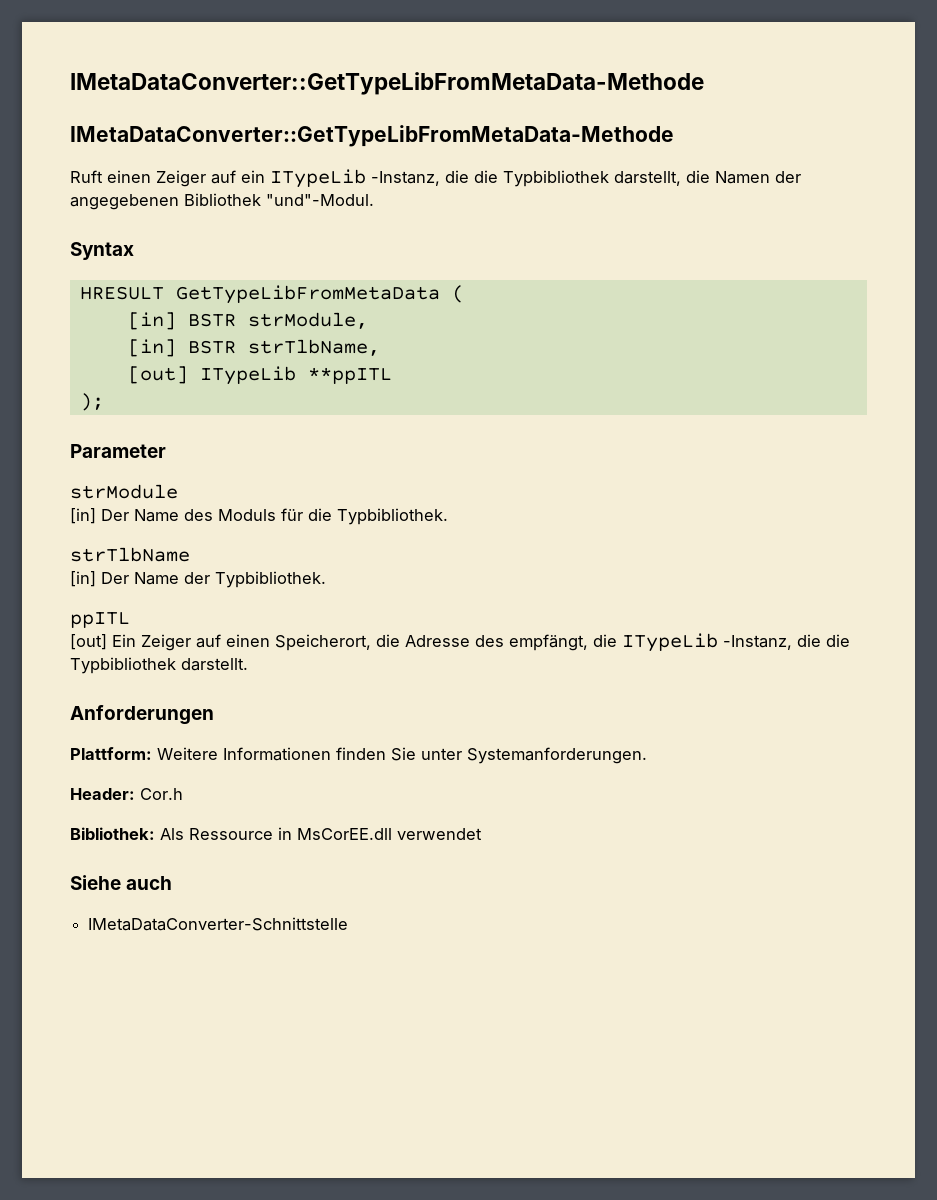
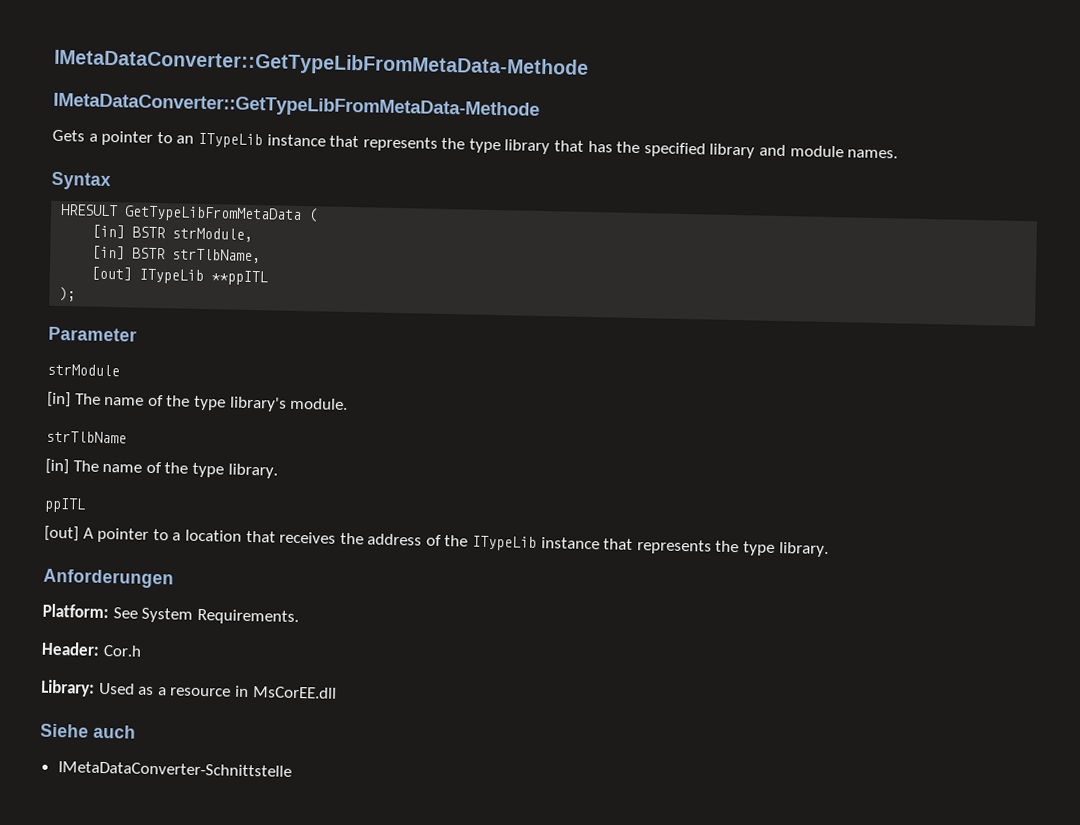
- Ruft einen Zeiger auf ein ITypeLib -Instanz, die die Typbibliothek darstellt, die Namen der angegebenen Bibliothek "und"-Modul.
+ Gets a pointer to an ITypeLib instance that represents the type library that has the specified library and module names.
- [in] Der Name des Moduls für die Typbibliothek.
+ [in] The name of the type library's module.
  strTlbName
- [in] Der Name der Typbibliothek.
+ [in] The name of the type library.
  ppITL
- [out] Ein Zeiger auf einen Speicherort, die Adresse des empfängt, die ITypeLib -Instanz, die die Typbibliothek darstellt.
+ [out] A pointer to a location that receives the address of the ITypeLib instance that represents the type library.
  Anforderungen
- Plattform: Weitere Informationen finden Sie unter Systemanforderungen.
+ Platform: See System Requirements.
  Header: Cor.h
- Bibliothek: Als Ressource in MsCorEE.dll verwendet
+ Library: Used as a resource in MsCorEE.dll

